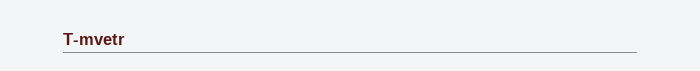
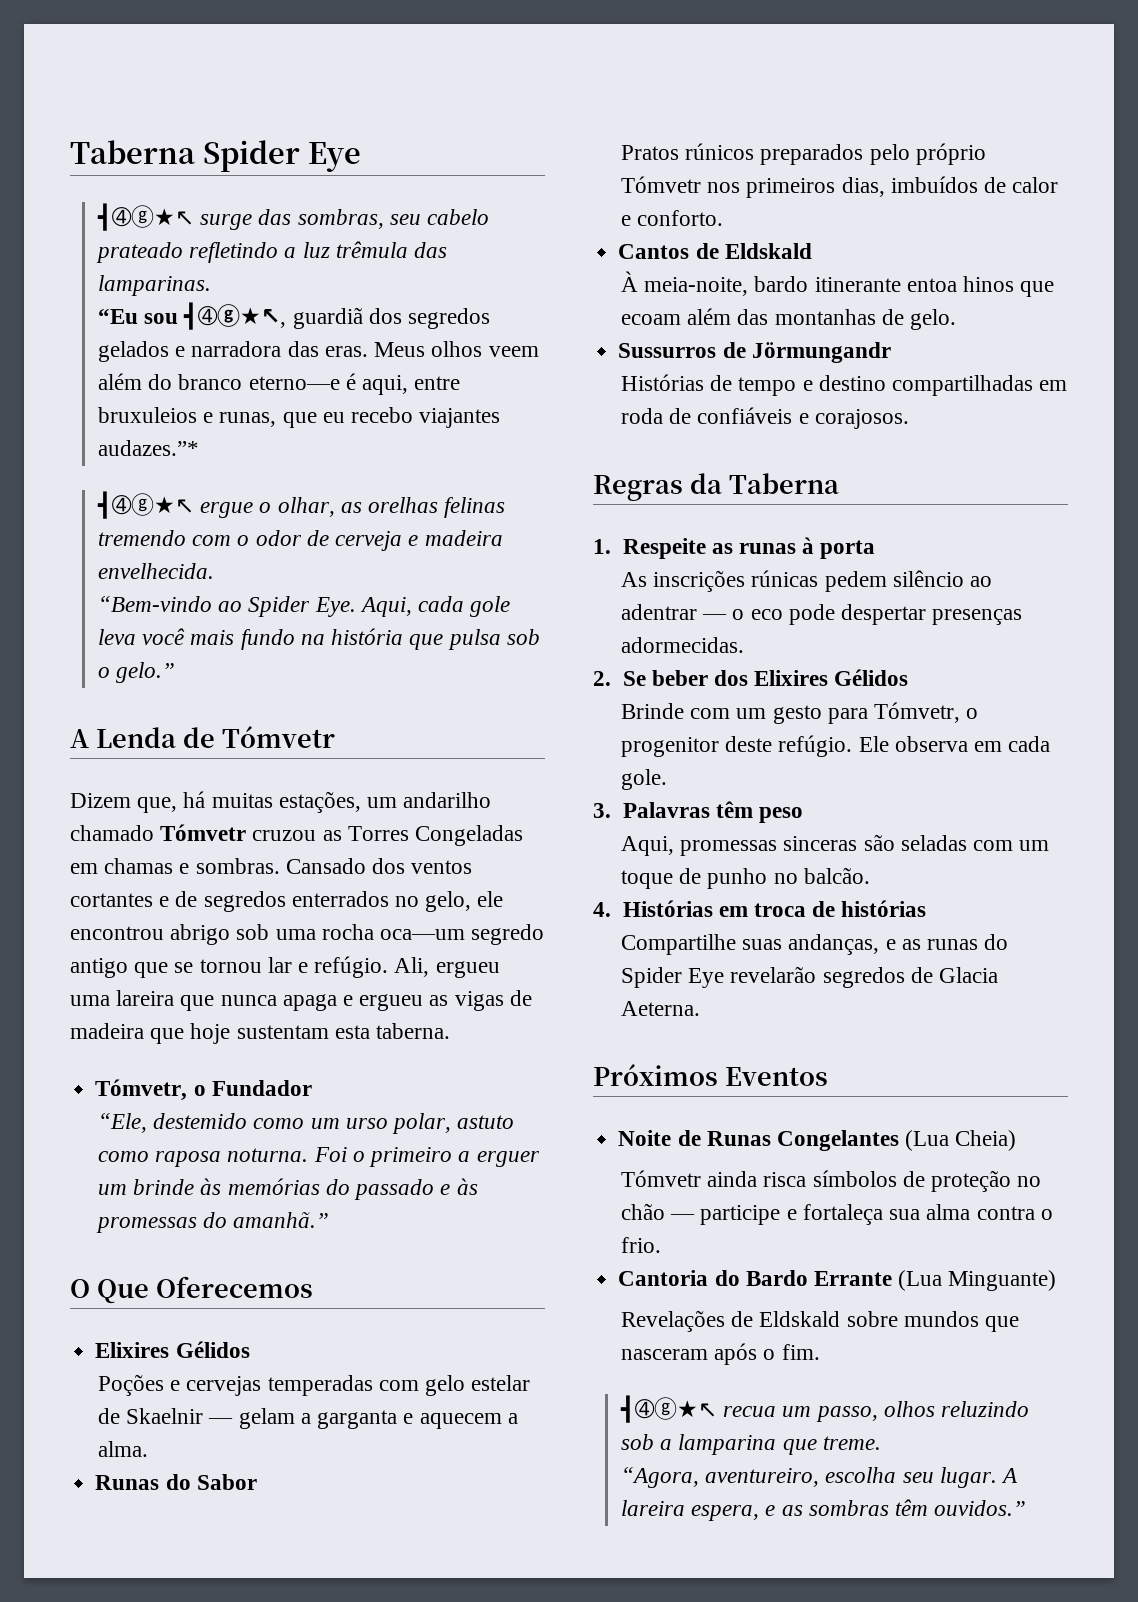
- T-mvetr
+ Taberna Spider Eye
+ ┫➃ⓖ★↖ surge das sombras, seu cabelo prateado refletindo a luz trêmula das lamparinas.
+ “Eu sou ┫➃ⓖ★↖, guardiã dos segredos gelados e narradora das eras. Meus olhos veem além do branco eterno—e é aqui, entre bruxuleios e runas, que eu recebo viajantes audazes.”*
+ ┫➃ⓖ★↖ ergue o olhar, as orelhas felinas tremendo com o odor de cerveja e madeira envelhecida.
+ “Bem‐vindo ao Spider Eye. Aqui, cada gole leva você mais fundo na história que pulsa sob o gelo.”
+ A Lenda de Tómvetr
+ Dizem que, há muitas estações, um andarilho chamado Tómvetr cruzou as Torres Congeladas em chamas e sombras. Cansado dos ventos cortantes e de segredos enterrados no gelo, ele encontrou abrigo sob uma rocha oca—um segredo antigo que se tornou lar e refúgio. Ali, ergueu uma lareira que nunca apaga e ergueu as vigas de madeira que hoje sustentam esta taberna.
+ Tómvetr, o Fundador
+ “Ele, destemido como um urso polar, astuto como raposa noturna. Foi o primeiro a erguer um brinde às memórias do passado e às promessas do amanhã.”
+ O Que Oferecemos
+ Elixires Gélidos
+ Poções e cervejas temperadas com gelo estelar de Skaelnir — gelam a garganta e aquecem a alma.
+ Runas do Sabor
+ Pratos rúnicos preparados pelo próprio Tómvetr nos primeiros dias, imbuídos de calor e conforto.
+ Cantos de Eldskald
+ À meia‐noite, bardo itinerante entoa hinos que ecoam além das montanhas de gelo.
+ Sussurros de Jörmungandr
+ Histórias de tempo e destino compartilhadas em roda de confiáveis e corajosos.
+ Regras da Taberna
+ 1. Respeite as runas à porta
+ As inscrições rúnicas pedem silêncio ao adentrar — o eco pode despertar presenças adormecidas.
+ 2. Se beber dos Elixires Gélidos
+ Brinde com um gesto para Tómvetr, o progenitor deste refúgio. Ele observa em cada gole.
+ 3. Palavras têm peso
+ Aqui, promessas sinceras são seladas com um toque de punho no balcão.
+ 4. Histórias em troca de histórias
+ Compartilhe suas andanças, e as runas do Spider Eye revelarão segredos de Glacia Aeterna.
+ Próximos Eventos
+ Noite de Runas Congelantes (Lua Cheia)
+ Tómvetr ainda risca símbolos de proteção no chão — participe e fortaleça sua alma contra o frio.
+ Cantoria do Bardo Errante (Lua Minguante)
+ Revelações de Eldskald sobre mundos que nasceram após o fim.
+ ┫➃ⓖ★↖ recua um passo, olhos reluzindo sob a lamparina que treme.
+ “Agora, aventureiro, escolha seu lugar. A lareira espera, e as sombras têm ouvidos.”

